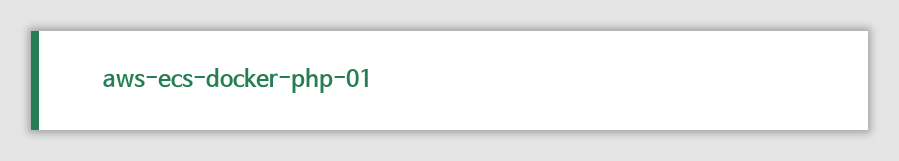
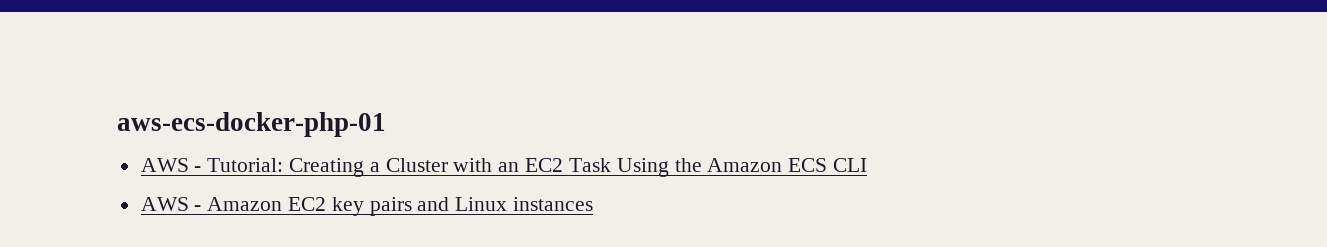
+ AWS - Tutorial: Creating a Cluster with an EC2 Task Using the Amazon ECS CLI
+ AWS - Amazon EC2 key pairs and Linux instances

